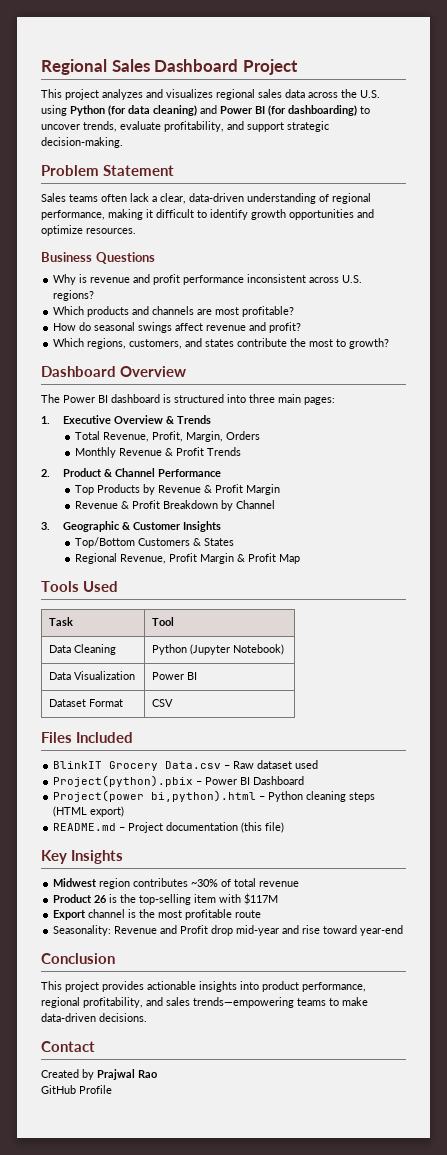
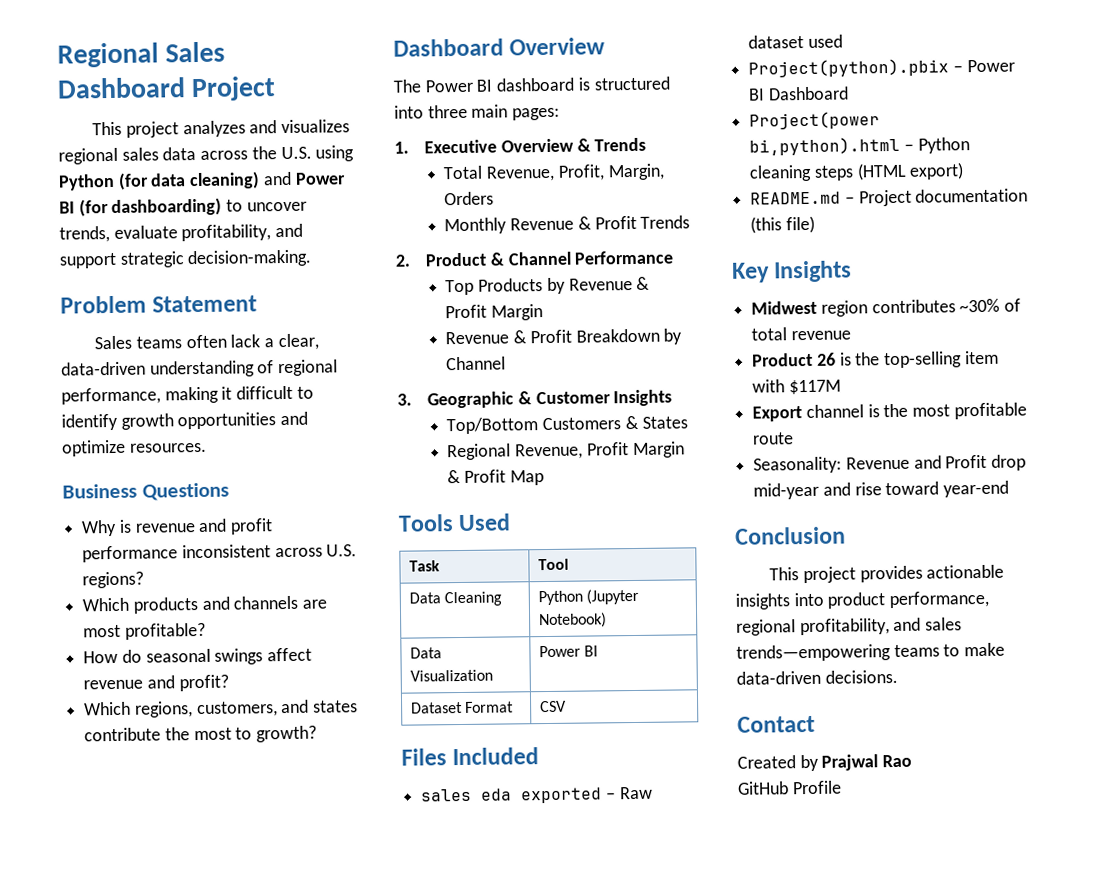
- BlinkIT Grocery Data.csv – Raw dataset used
+ sales eda exported – Raw dataset used

